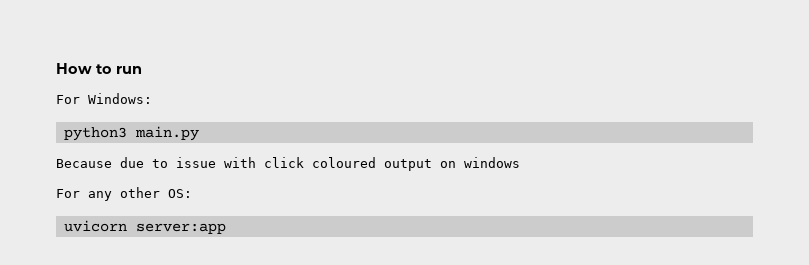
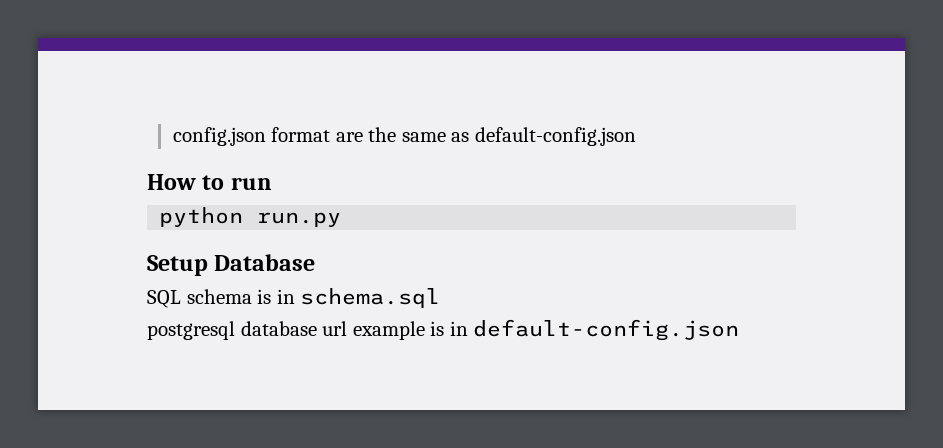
+ config.json format are the same as default-config.json
  How to run
- For Windows:
- python3 main.py
- Because due to issue with click coloured output on windows
- For any other OS:
- uvicorn server:app
+ python run.py
+ Setup Database
+ SQL schema is in schema.sql
+ postgresql database url example is in default-config.json

